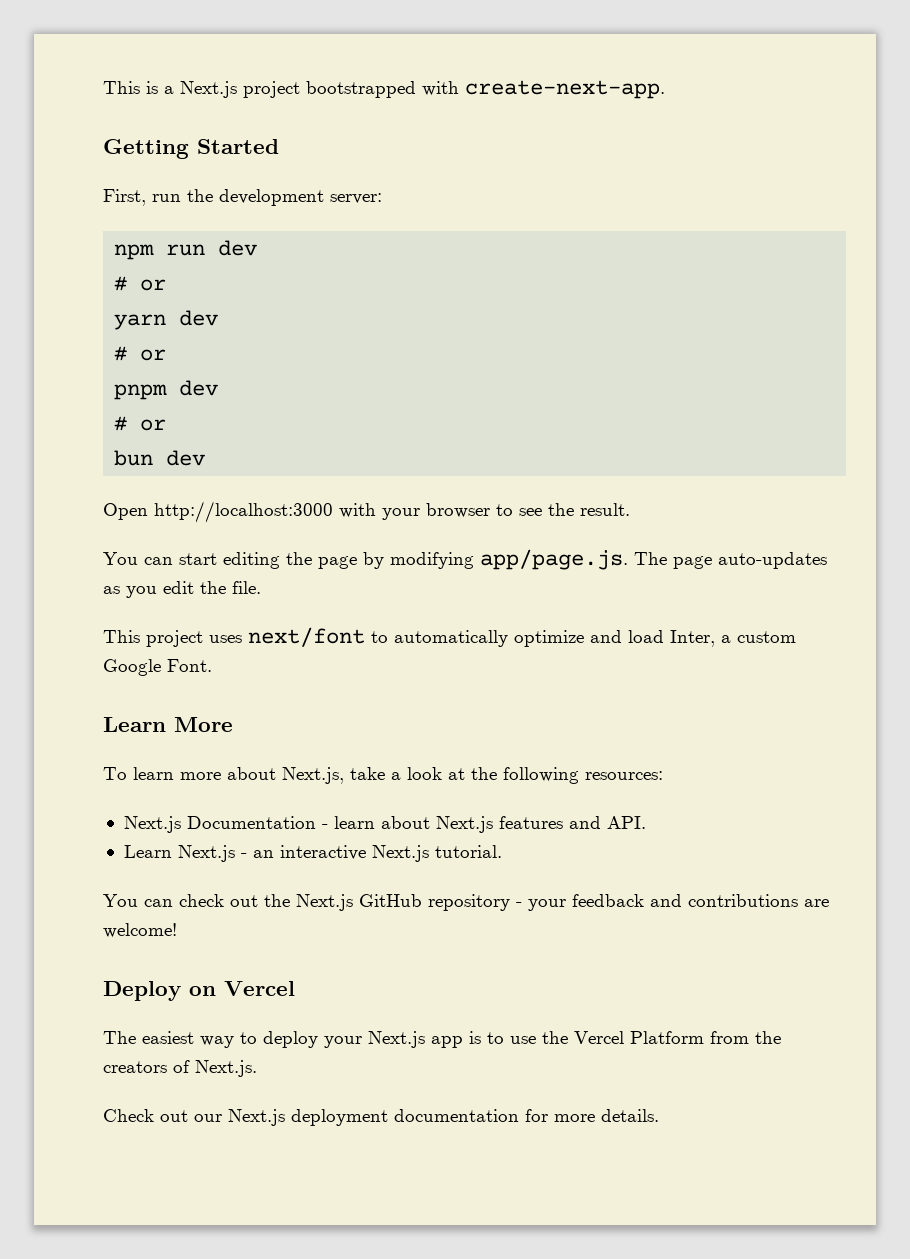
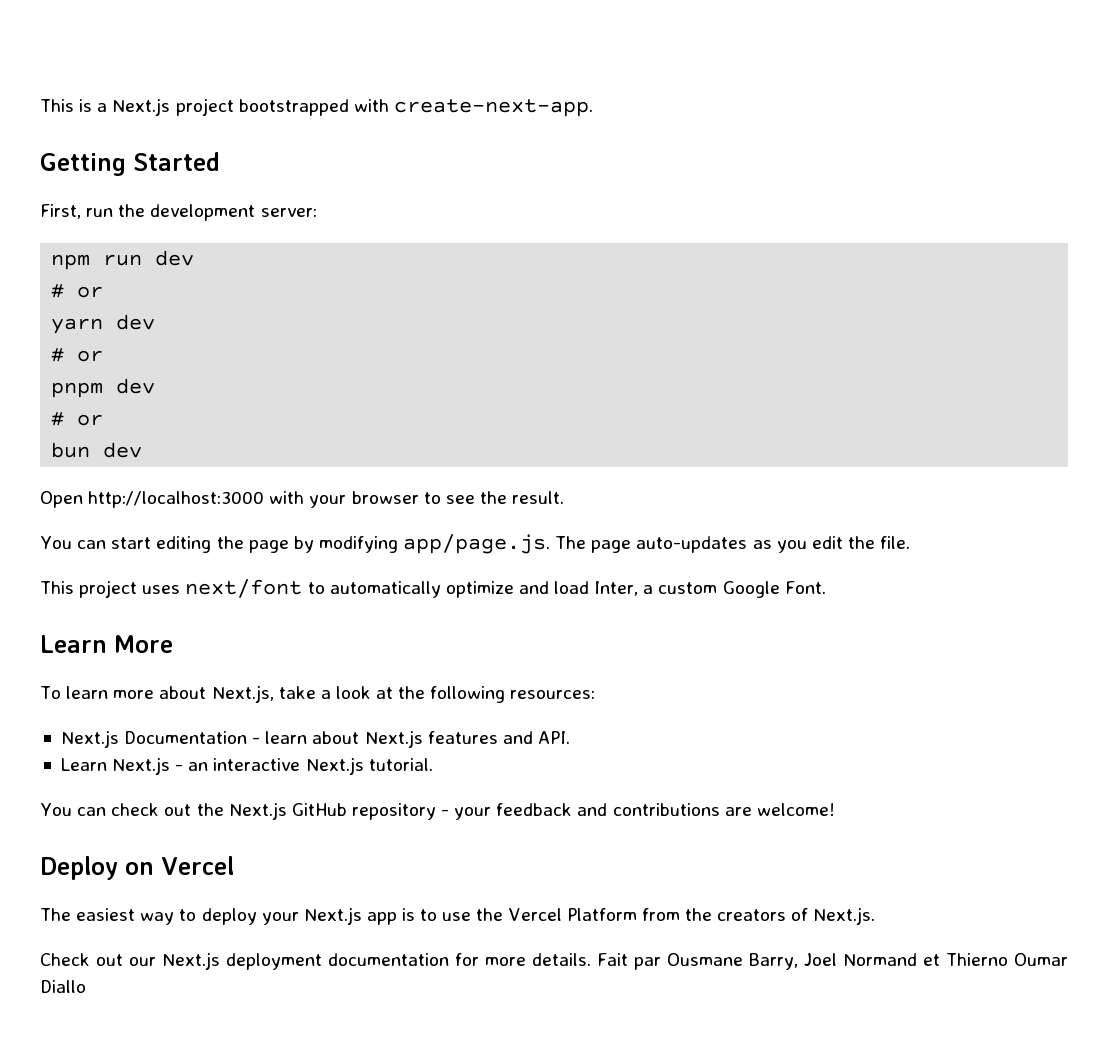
+ Fait par Ousmane Barry, Joel Normand et Thierno Oumar Diallo

